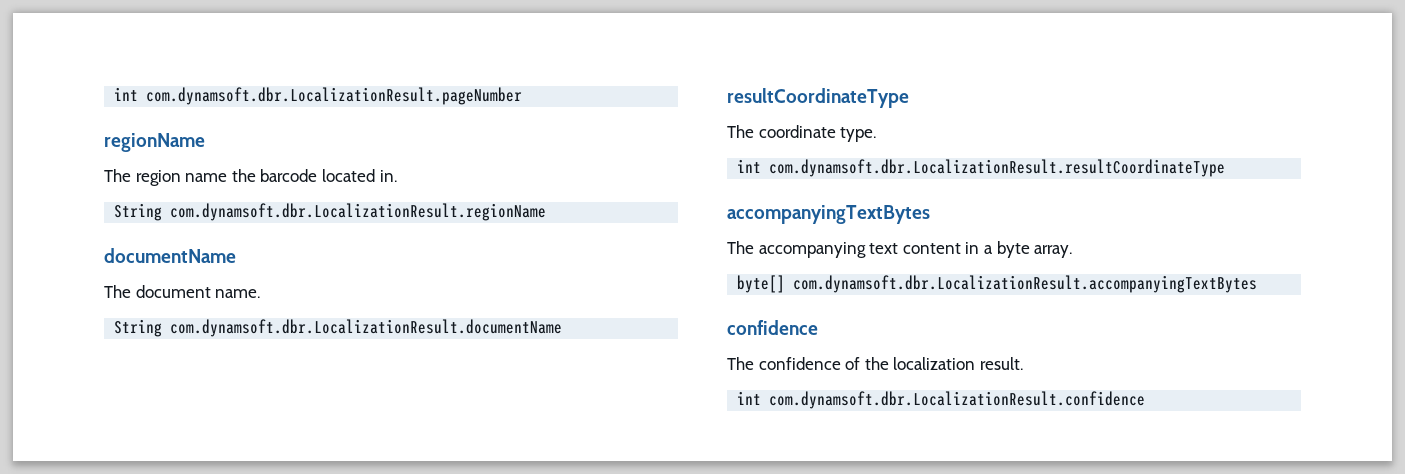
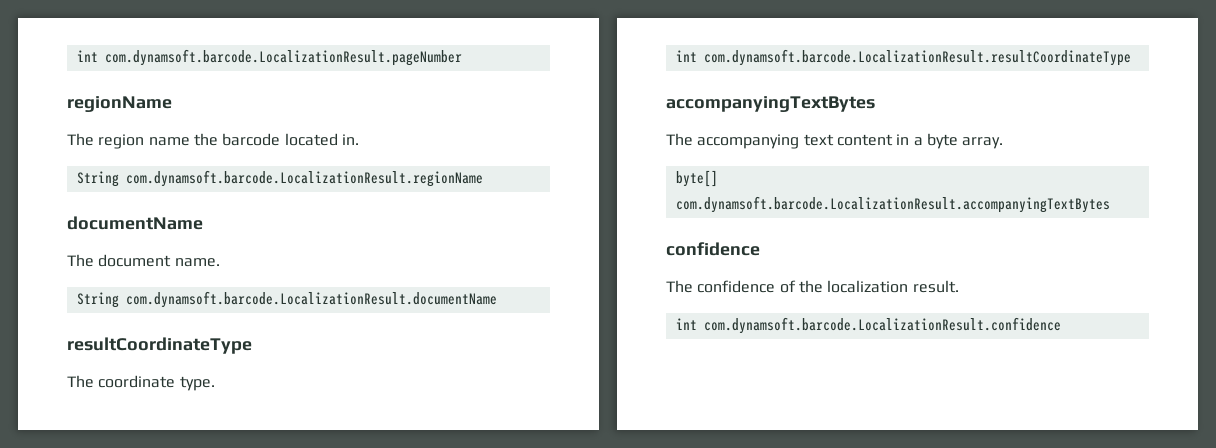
- int com.dynamsoft.dbr.LocalizationResult.pageNumber
+ int com.dynamsoft.barcode.LocalizationResult.pageNumber
- String com.dynamsoft.dbr.LocalizationResult.regionName
+ String com.dynamsoft.barcode.LocalizationResult.regionName
- String com.dynamsoft.dbr.LocalizationResult.documentName
+ String com.dynamsoft.barcode.LocalizationResult.documentName
- int com.dynamsoft.dbr.LocalizationResult.resultCoordinateType
+ int com.dynamsoft.barcode.LocalizationResult.resultCoordinateType
- byte[] com.dynamsoft.dbr.LocalizationResult.accompanyingTextBytes
+ byte[] com.dynamsoft.barcode.LocalizationResult.accompanyingTextBytes
- int com.dynamsoft.dbr.LocalizationResult.confidence
+ int com.dynamsoft.barcode.LocalizationResult.confidence

